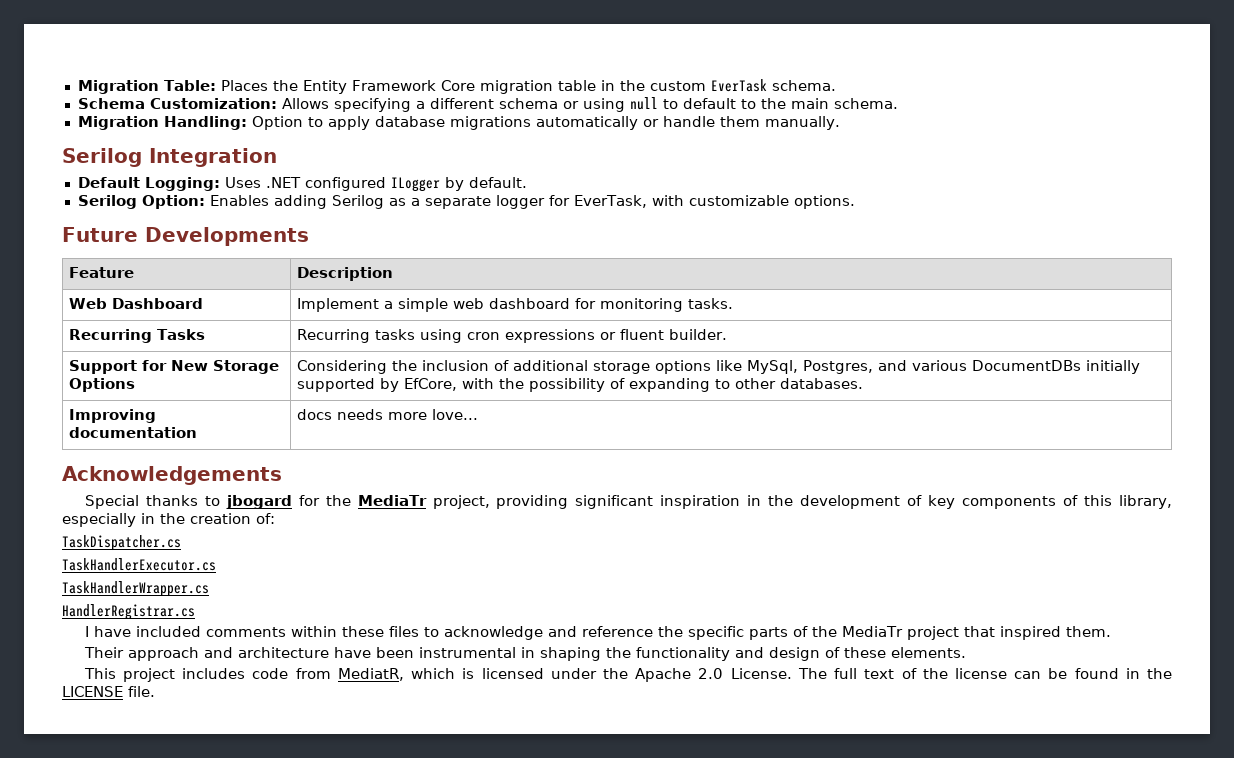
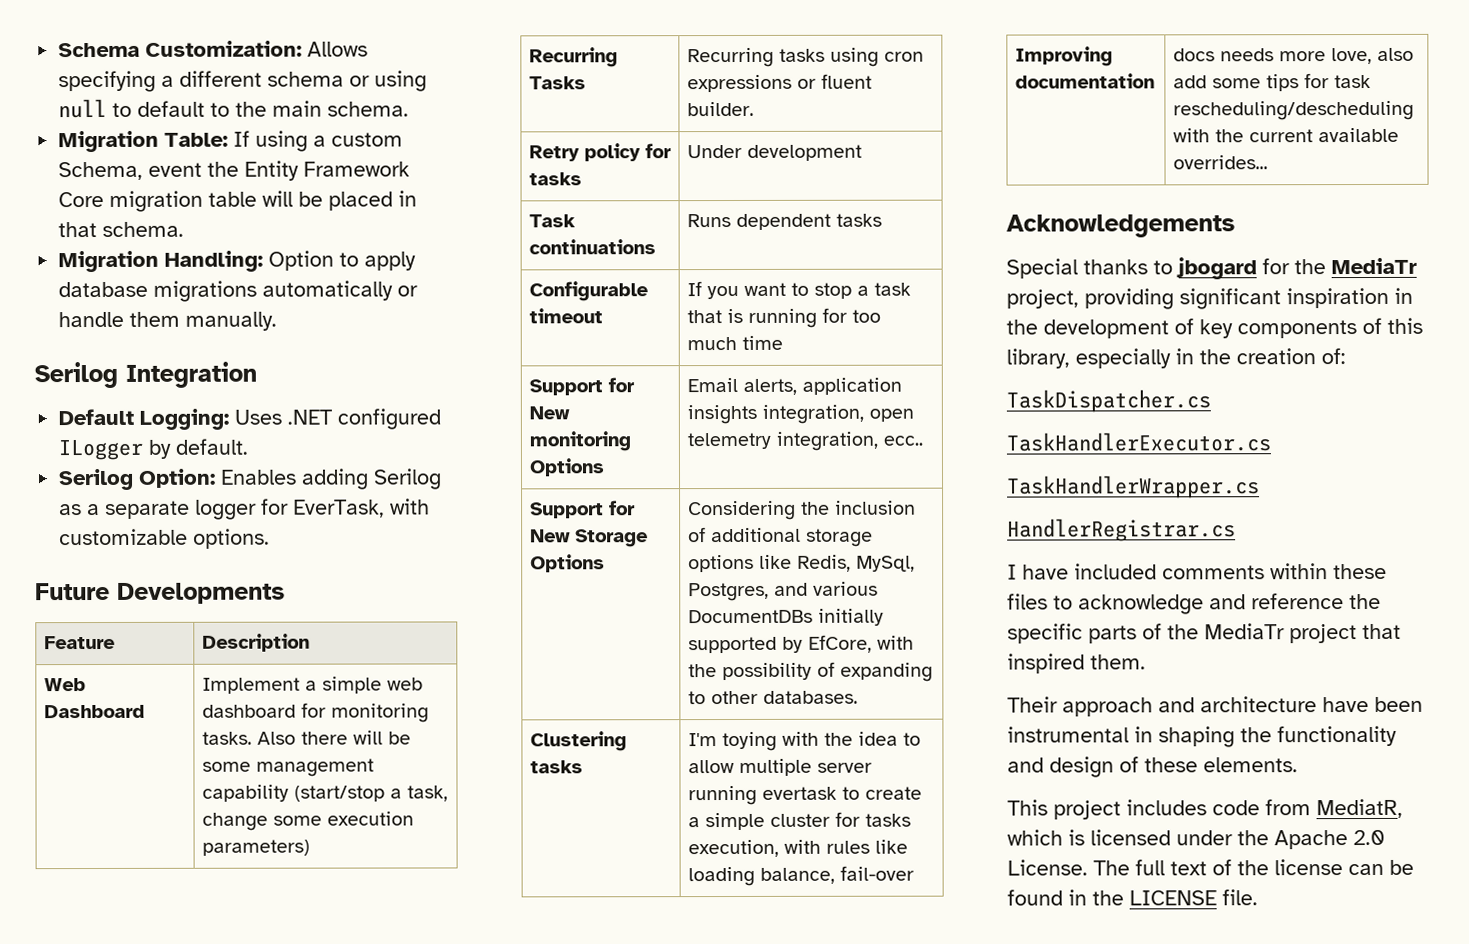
- Migration Table: Places the Entity Framework Core migration table in the custom EverTask schema.
+ Migration Table: If using a custom Schema, event the Entity Framework Core migration table will be placed in that schema.
- Web Dashboard | Implement a simple web dashboard for monitoring tasks.
+ Web Dashboard | Implement a simple web dashboard for monitoring tasks. Also there will be some management capability (start/stop a task, change some execution parameters)
+ Retry policy for tasks | Under development
+ Task continuations | Runs dependent tasks
+ Configurable timeout | If you want to stop a task that is running for too much time
+ Support for New monitoring Options | Email alerts, application insights integration, open telemetry integration, ecc..
- Support for New Storage Options | Considering the inclusion of additional storage options like MySql, Postgres, and various DocumentDBs initially supported by EfCore, with the possibility of expanding to other databases.
+ Support for New Storage Options | Considering the inclusion of additional storage options like Redis, MySql, Postgres, and various DocumentDBs initially supported by EfCore, with the possibility of expanding to other databases.
+ Clustering tasks | I'm toying with the idea to allow multiple server running evertask to create a simple cluster for tasks execution, with rules like loading balance, fail-over
- Improving documentation | docs needs more love...
+ Improving documentation | docs needs more love, also add some tips for task rescheduling/descheduling with the current available overrides...

